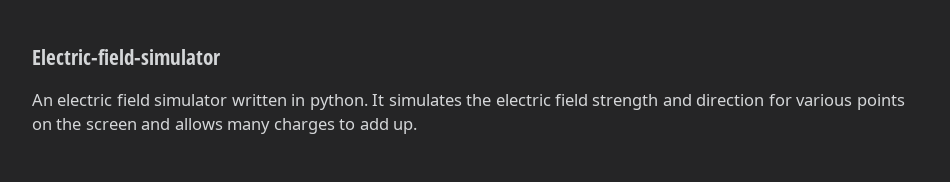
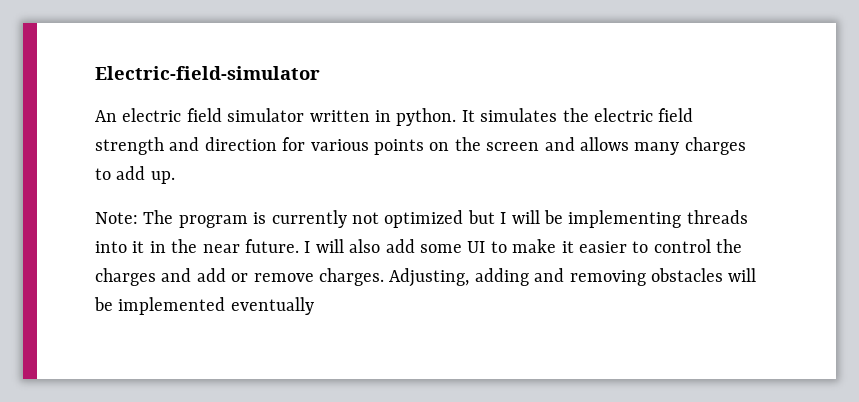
+ Note: The program is currently not optimized but I will be implementing threads into it in the near future. I will also add some UI to make it easier to control the charges and add or remove charges. Adjusting, adding and removing obstacles will be implemented eventually

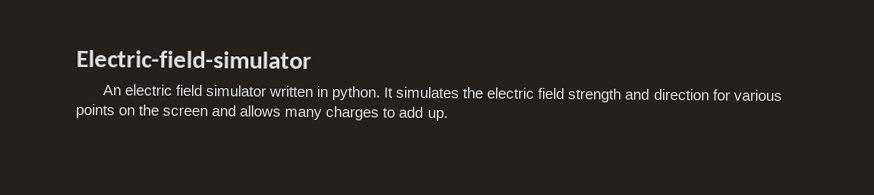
- Note: The program is currently not optimized but I will be implementing threads into it in the near future. I will also add some UI to make it easier to control the charges and add or remove charges. Adjusting, adding and removing obstacles will be implemented eventually

